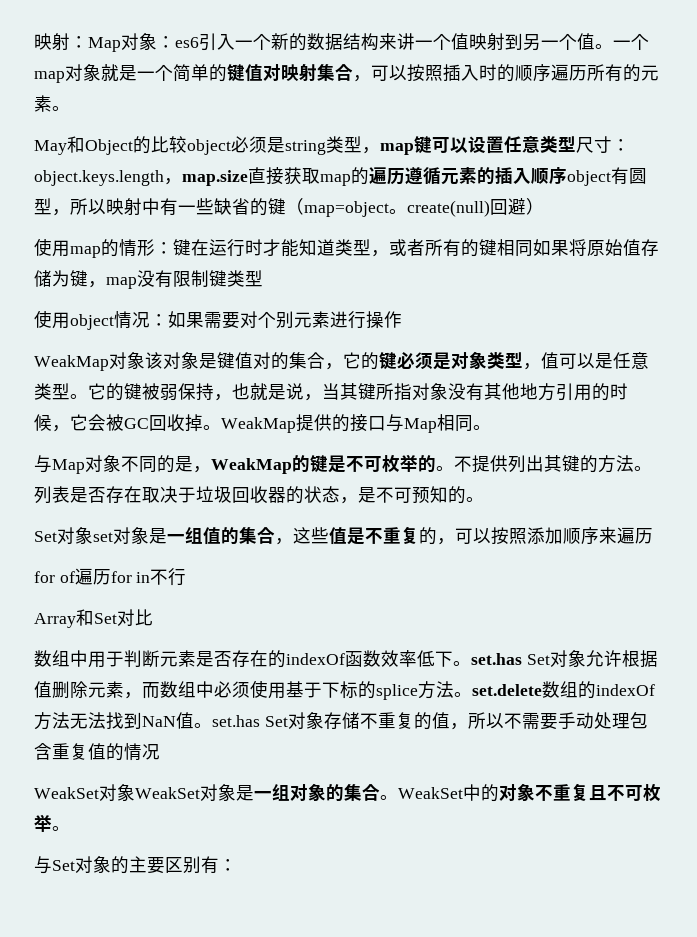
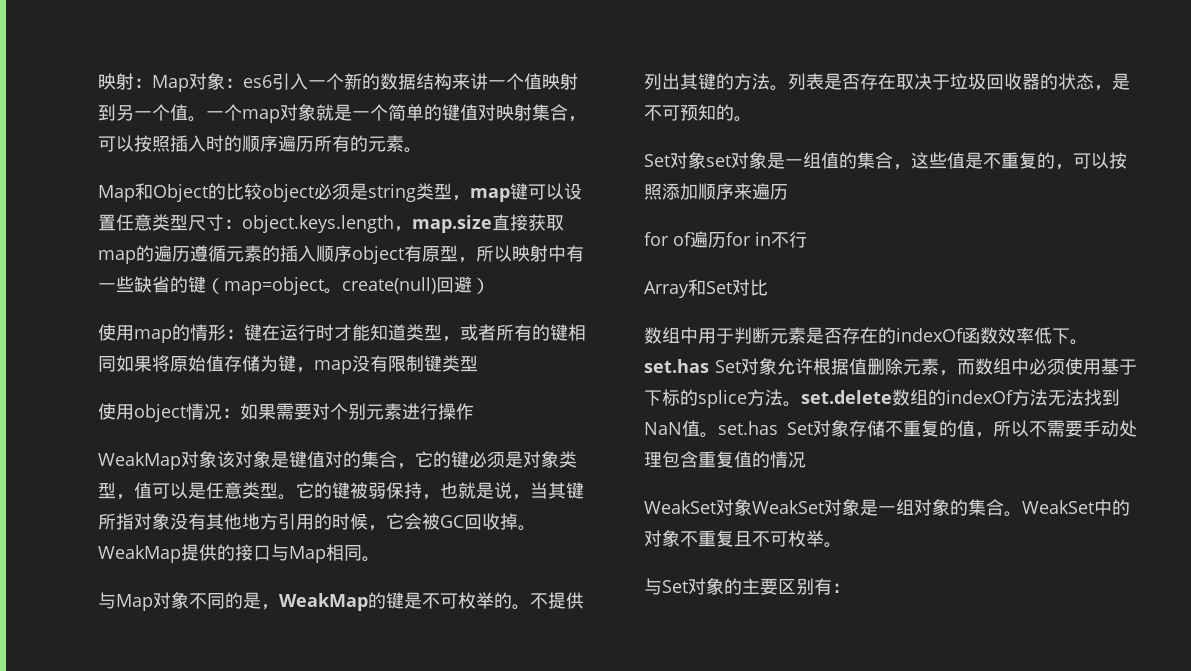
- May和Object的比较object必须是string类型，map键可以设置任意类型尺寸：object.keys.length，map.size直接获取map的遍历遵循元素的插入顺序object有圆型，所以映射中有一些缺省的键（map=object。create(null)回避）
+ Map和Object的比较object必须是string类型，map键可以设置任意类型尺寸：object.keys.length，map.size直接获取map的遍历遵循元素的插入顺序object有原型，所以映射中有一些缺省的键（map=object。create(null)回避）

